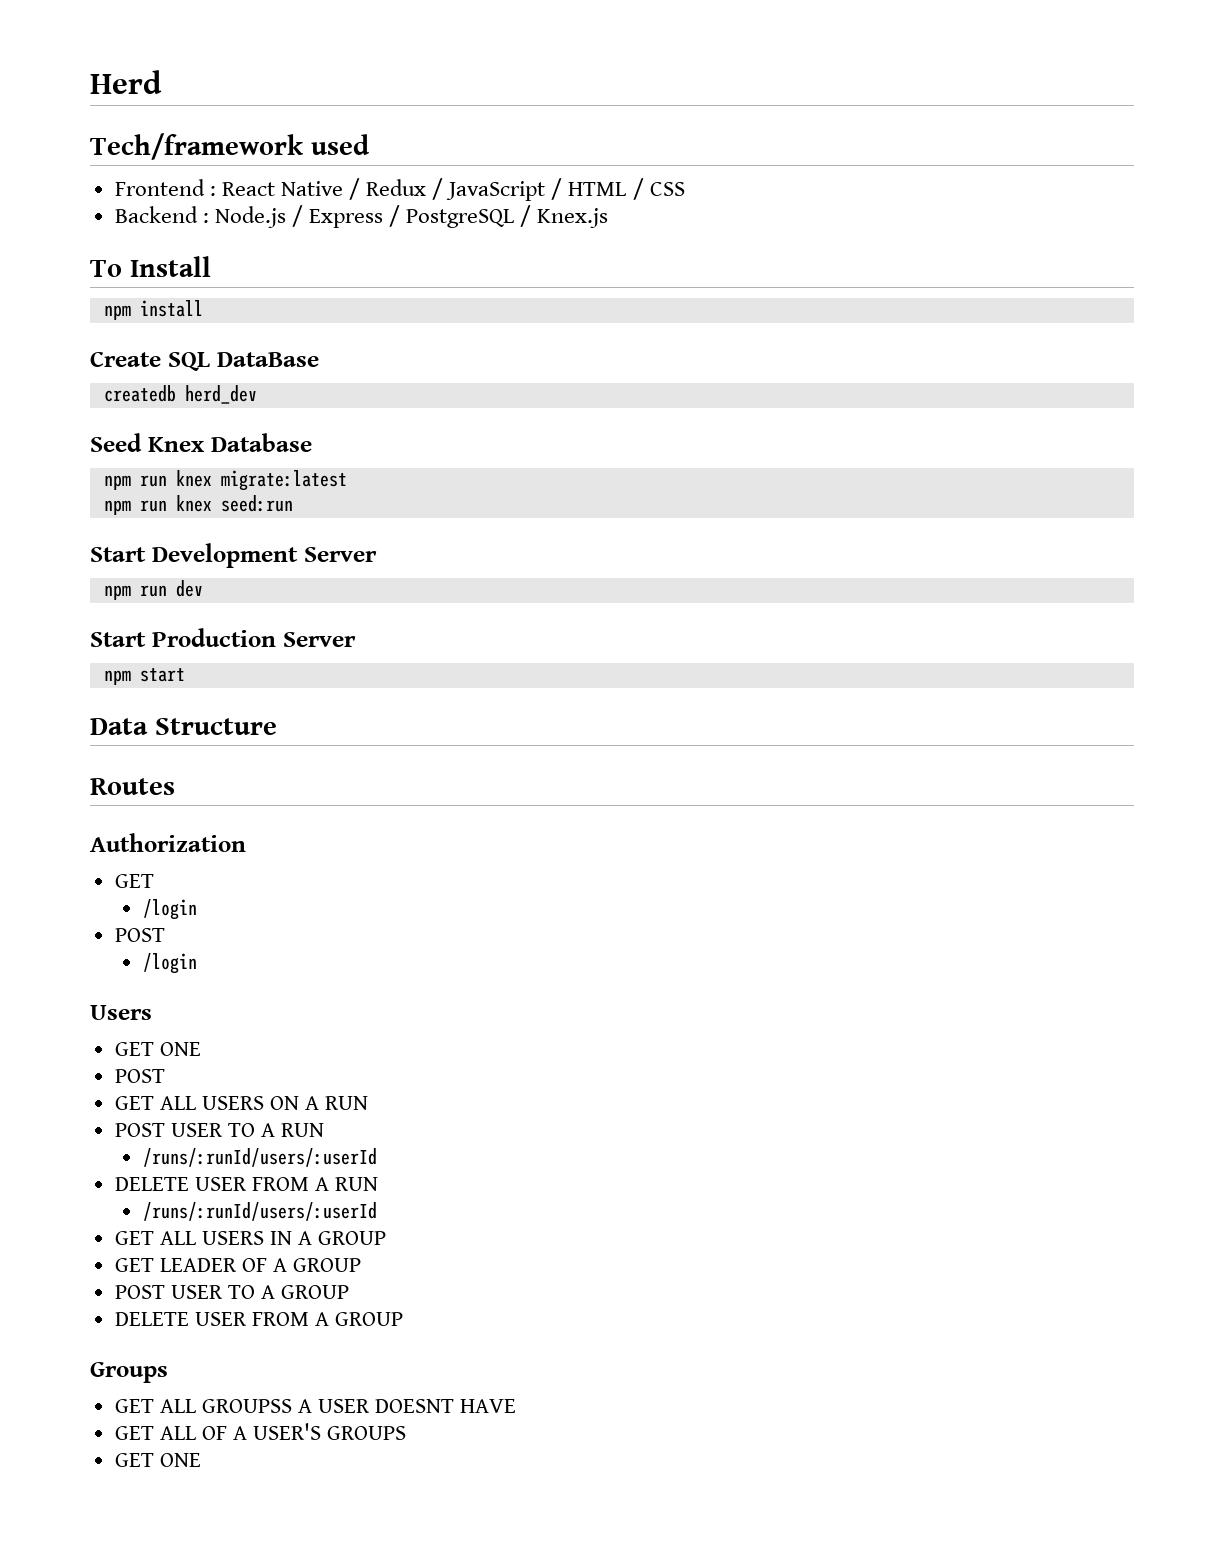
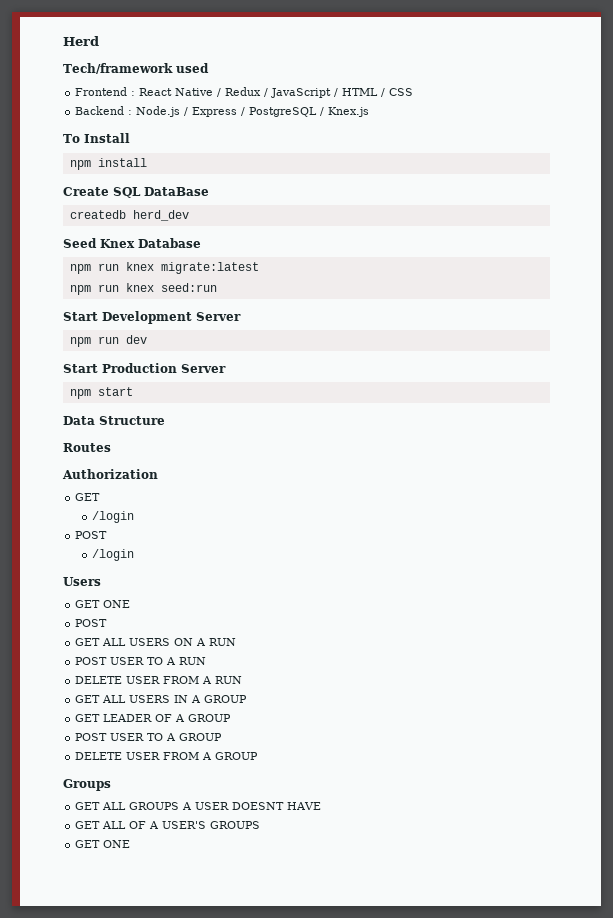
  POST USER TO A RUN
- /runs/:runId/users/:userId
  DELETE USER FROM A RUN
- /runs/:runId/users/:userId
- GET ALL GROUPSS A USER DOESNT HAVE
+ GET ALL GROUPS A USER DOESNT HAVE

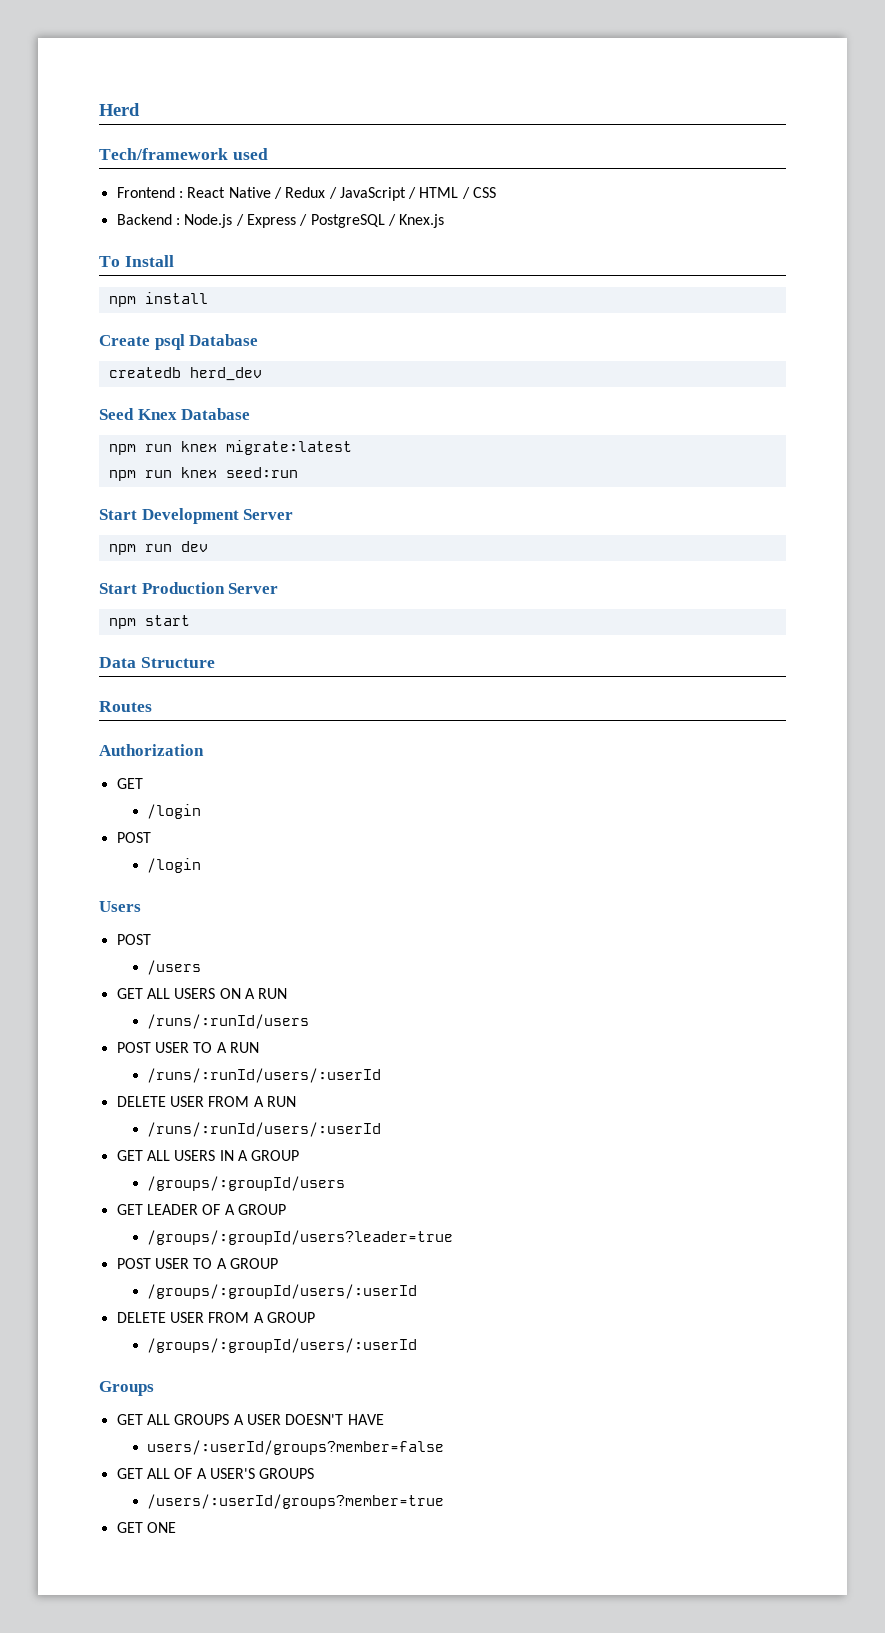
- Create SQL DataBase
+ Create psql Database
  Users
- GET ONE
  POST
+ /users
+ /runs/:runId/users
  POST USER TO A RUN
+ /runs/:runId/users/:userId
  DELETE USER FROM A RUN
+ /runs/:runId/users/:userId
+ /groups/:groupId/users
+ /groups/:groupId/users?leader=true
  POST USER TO A GROUP
+ /groups/:groupId/users/:userId
  DELETE USER FROM A GROUP
+ /groups/:groupId/users/:userId
- GET ALL GROUPS A USER DOESNT HAVE
+ GET ALL GROUPS A USER DOESN'T HAVE
+ users/:userId/groups?member=false
+ /users/:userId/groups?member=true

